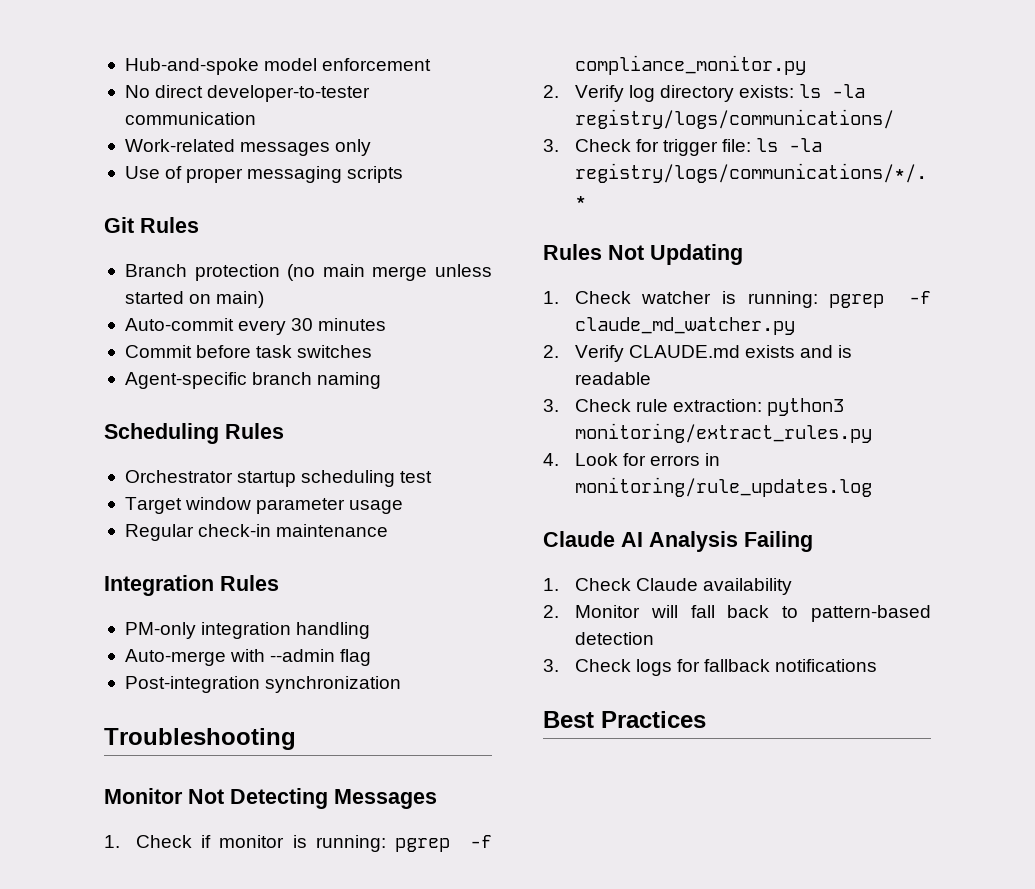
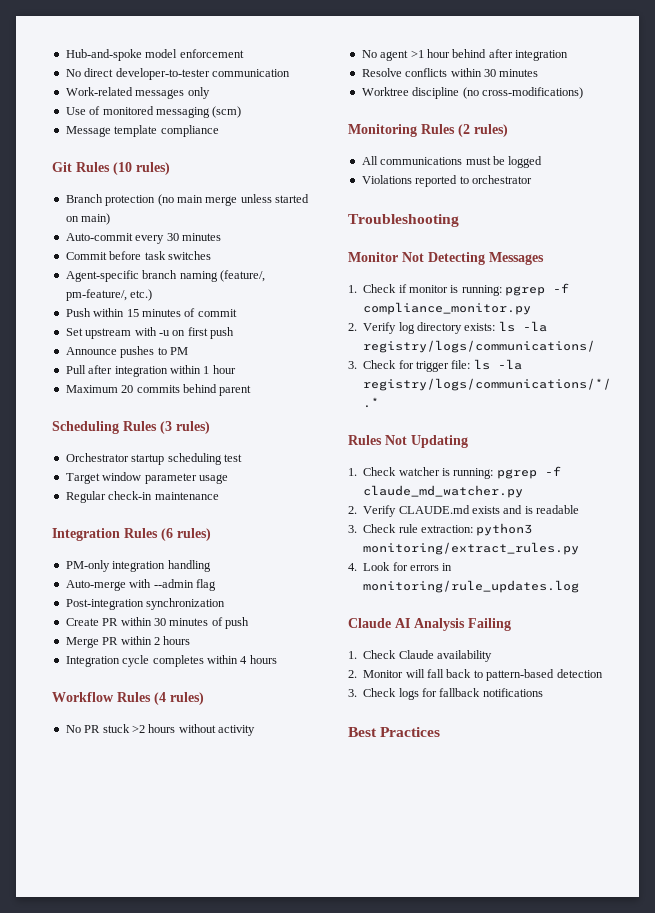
- Use of proper messaging scripts
+ Use of monitored messaging (scm)
+ Message template compliance
- Git Rules
+ Git Rules (10 rules)
- Agent-specific branch naming
+ Agent-specific branch naming (feature/, pm-feature/, etc.)
+ Push within 15 minutes of commit
+ Set upstream with -u on first push
+ Announce pushes to PM
+ Pull after integration within 1 hour
+ Maximum 20 commits behind parent
- Scheduling Rules
+ Scheduling Rules (3 rules)
- Integration Rules
+ Integration Rules (6 rules)
+ Create PR within 30 minutes of push
+ Merge PR within 2 hours
+ Integration cycle completes within 4 hours
+ Workflow Rules (4 rules)
+ No PR stuck >2 hours without activity
+ No agent >1 hour behind after integration
+ Resolve conflicts within 30 minutes
+ Worktree discipline (no cross-modifications)
+ Monitoring Rules (2 rules)
+ All communications must be logged
+ Violations reported to orchestrator

